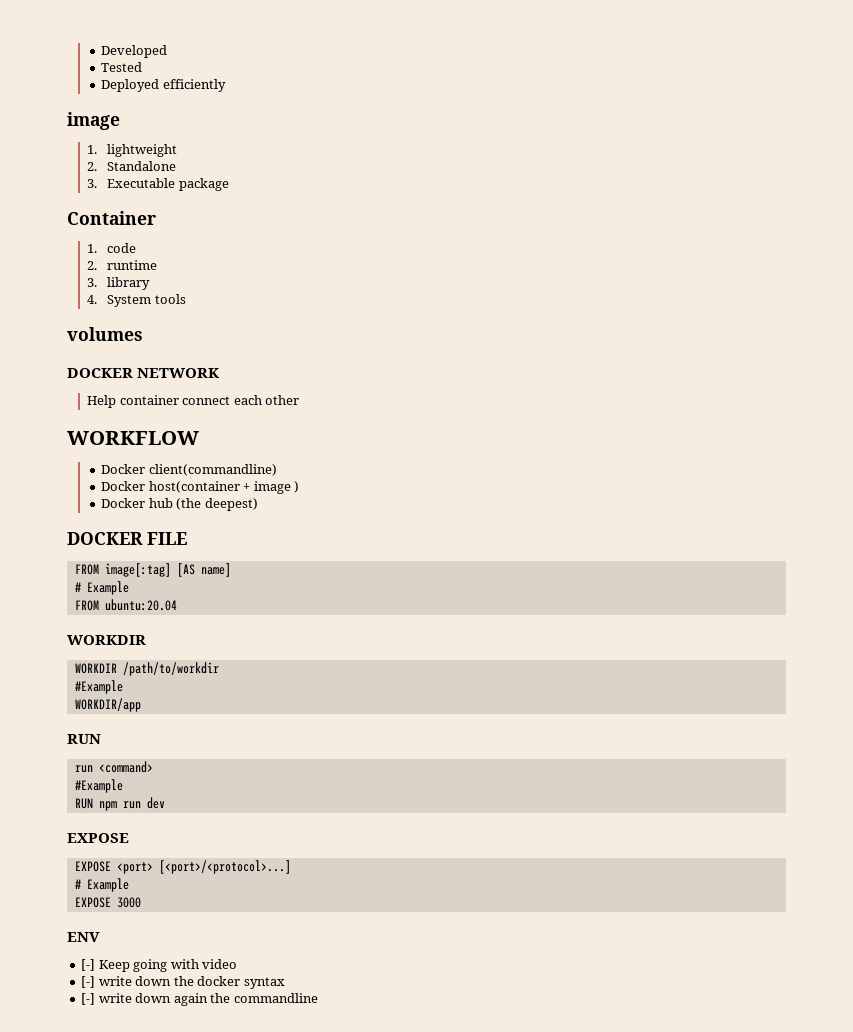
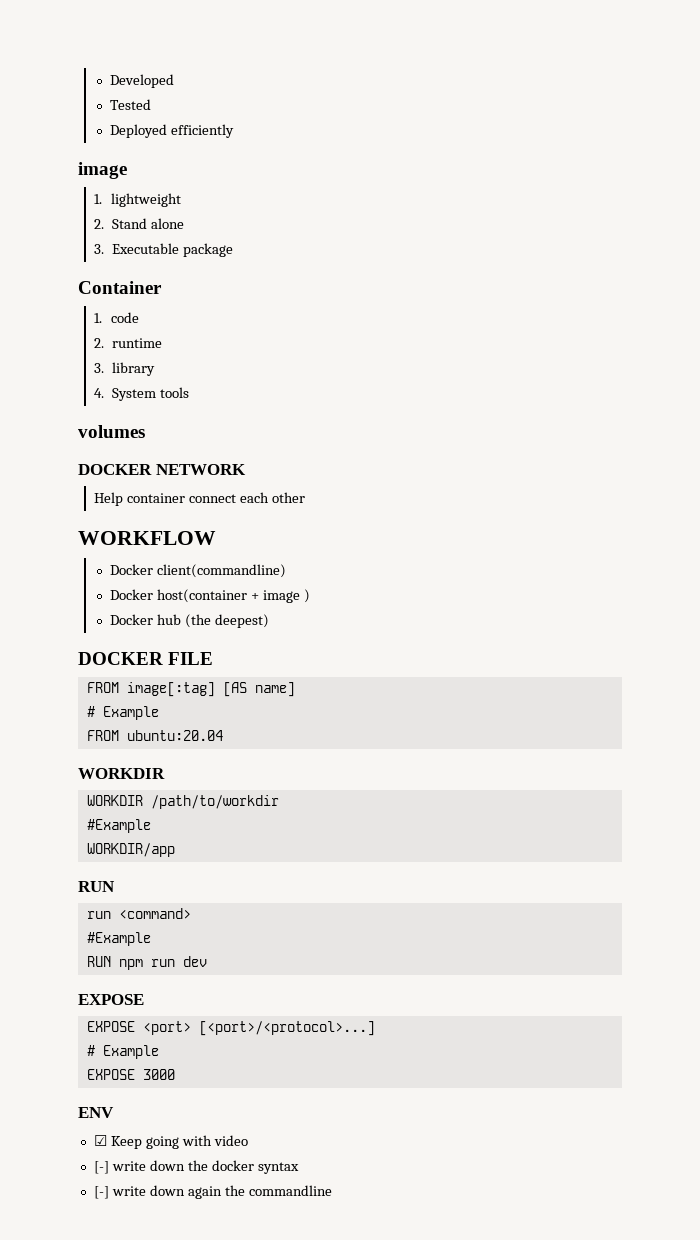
- 2. Standalone
+ 2. Stand alone
- [-] Keep going with video
+ ☑ Keep going with video

